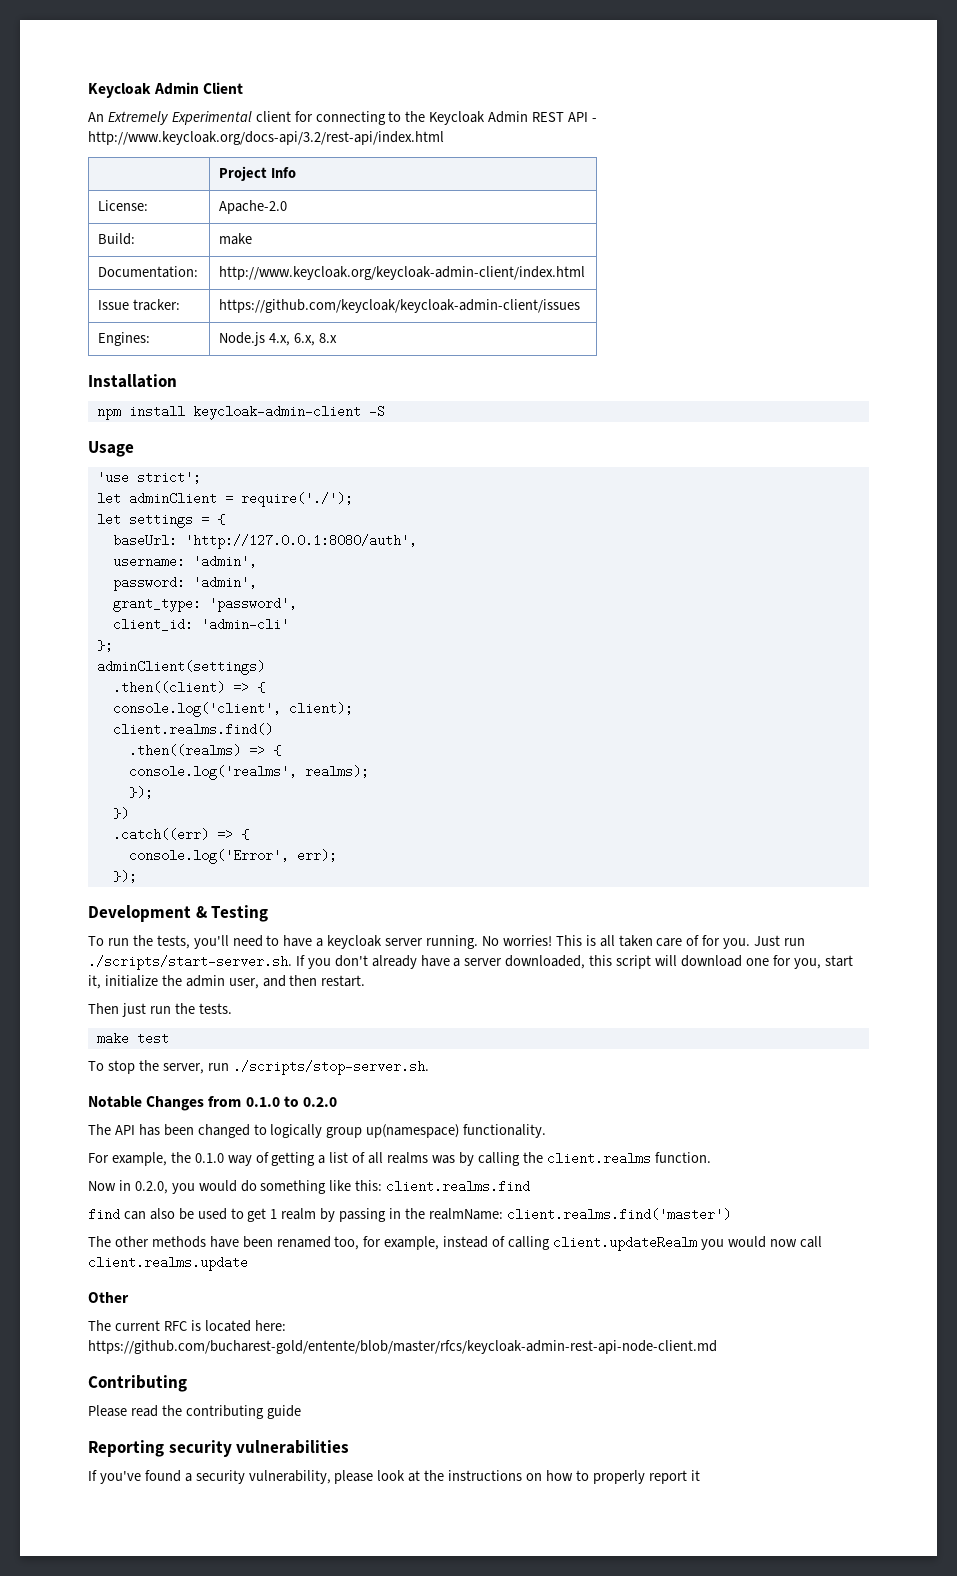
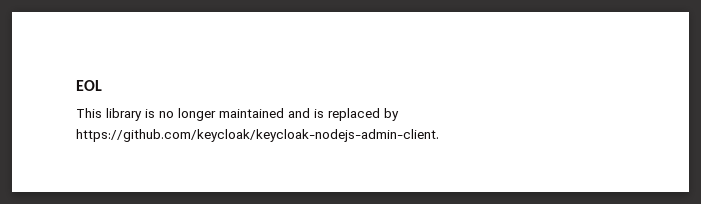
- Keycloak Admin Client
- An Extremely Experimental client for connecting to the Keycloak Admin REST API - http://www.keycloak.org/docs-api/3.2/rest-api/index.html
- | Project Info
- License: | Apache-2.0
- Build: | make
- Documentation: | http://www.keycloak.org/keycloak-admin-client/index.html
- Issue tracker: | https://github.com/keycloak/keycloak-admin-client/issues
- Engines: | Node.js 4.x, 6.x, 8.x
- Installation
- npm install keycloak-admin-client -S
- Usage
- 'use strict';
- let adminClient = require('./');
- let settings = {
- baseUrl: 'http://127.0.0.1:8080/auth',
- username: 'admin',
- password: 'admin',
- grant_type: 'password',
- client_id: 'admin-cli'
- };
- adminClient(settings)
- .then((client) => {
- console.log('client', client);
- client.realms.find()
- .then((realms) => {
- console.log('realms', realms);
- });
- })
- .catch((err) => {
- console.log('Error', err);
- });
- Development & Testing
- To run the tests, you'll need to have a keycloak server running. No worries! This is all taken care of for you. Just run ./scripts/start-server.sh. If you don't already have a server downloaded, this script will download one for you, start it, initialize the admin user, and then restart.
- Then just run the tests.
- make test
- To stop the server, run ./scripts/stop-server.sh.
- Notable Changes from 0.1.0 to 0.2.0
- The API has been changed to logically group up(namespace) functionality.
- For example, the 0.1.0 way of getting a list of all realms was by calling the client.realms function.
- Now in 0.2.0, you would do something like this: client.realms.find
- find can also be used to get 1 realm by passing in the realmName: client.realms.find('master')
- The other methods have been renamed too, for example, instead of calling client.updateRealm you would now call client.realms.update
- Other
- The current RFC is located here: https://github.com/bucharest-gold/entente/blob/master/rfcs/keycloak-admin-rest-api-node-client.md
- Contributing
- Please read the contributing guide
- Reporting security vulnerabilities
- If you've found a security vulnerability, please look at the instructions on how to properly report it
+ EOL
+ This library is no longer maintained and is replaced by https://github.com/keycloak/keycloak-nodejs-admin-client.

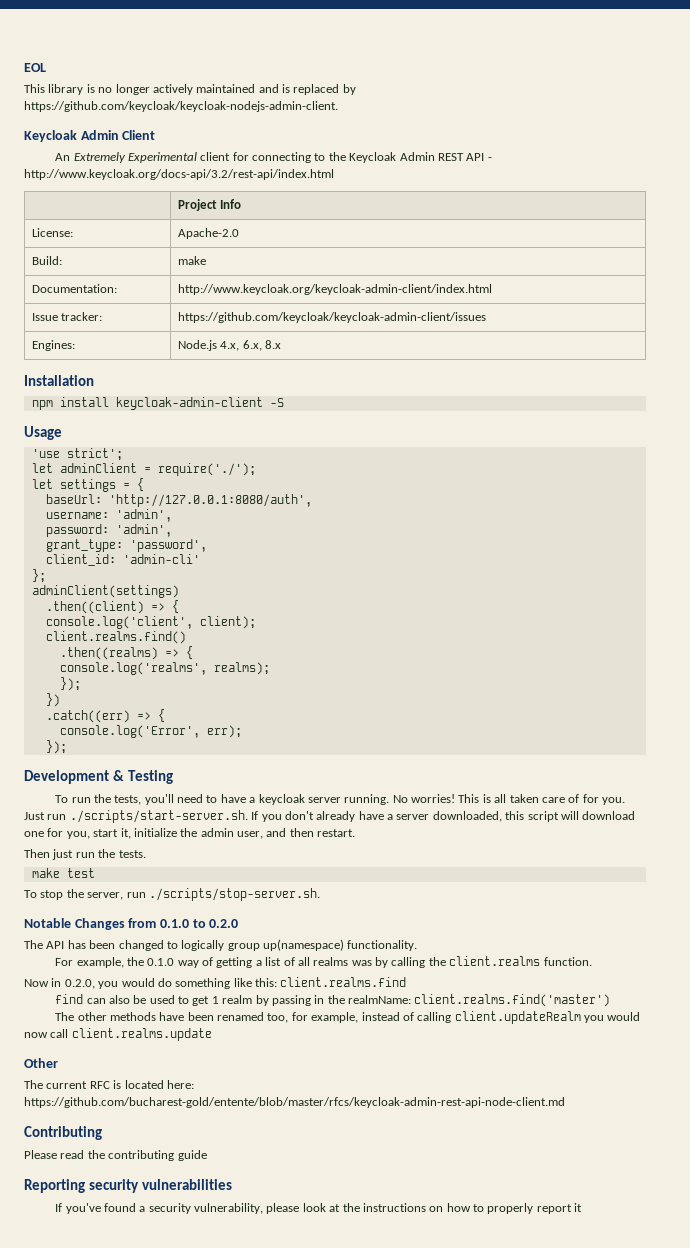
- This library is no longer maintained and is replaced by https://github.com/keycloak/keycloak-nodejs-admin-client.
+ This library is no longer actively maintained and is replaced by https://github.com/keycloak/keycloak-nodejs-admin-client.
+ Keycloak Admin Client
+ An Extremely Experimental client for connecting to the Keycloak Admin REST API - http://www.keycloak.org/docs-api/3.2/rest-api/index.html
+ | Project Info
+ License: | Apache-2.0
+ Build: | make
+ Documentation: | http://www.keycloak.org/keycloak-admin-client/index.html
+ Issue tracker: | https://github.com/keycloak/keycloak-admin-client/issues
+ Engines: | Node.js 4.x, 6.x, 8.x
+ Installation
+ npm install keycloak-admin-client -S
+ Usage
+ 'use strict';
+ let adminClient = require('./');
+ let settings = {
+ baseUrl: 'http://127.0.0.1:8080/auth',
+ username: 'admin',
+ password: 'admin',
+ grant_type: 'password',
+ client_id: 'admin-cli'
+ };
+ adminClient(settings)
+ .then((client) => {
+ console.log('client', client);
+ client.realms.find()
+ .then((realms) => {
+ console.log('realms', realms);
+ });
+ })
+ .catch((err) => {
+ console.log('Error', err);
+ });
+ Development & Testing
+ To run the tests, you'll need to have a keycloak server running. No worries! This is all taken care of for you. Just run ./scripts/start-server.sh. If you don't already have a server downloaded, this script will download one for you, start it, initialize the admin user, and then restart.
+ Then just run the tests.
+ make test
+ To stop the server, run ./scripts/stop-server.sh.
+ Notable Changes from 0.1.0 to 0.2.0
+ The API has been changed to logically group up(namespace) functionality.
+ For example, the 0.1.0 way of getting a list of all realms was by calling the client.realms function.
+ Now in 0.2.0, you would do something like this: client.realms.find
+ find can also be used to get 1 realm by passing in the realmName: client.realms.find('master')
+ The other methods have been renamed too, for example, instead of calling client.updateRealm you would now call client.realms.update
+ Other
+ The current RFC is located here: https://github.com/bucharest-gold/entente/blob/master/rfcs/keycloak-admin-rest-api-node-client.md
+ Contributing
+ Please read the contributing guide
+ Reporting security vulnerabilities
+ If you've found a security vulnerability, please look at the instructions on how to properly report it

